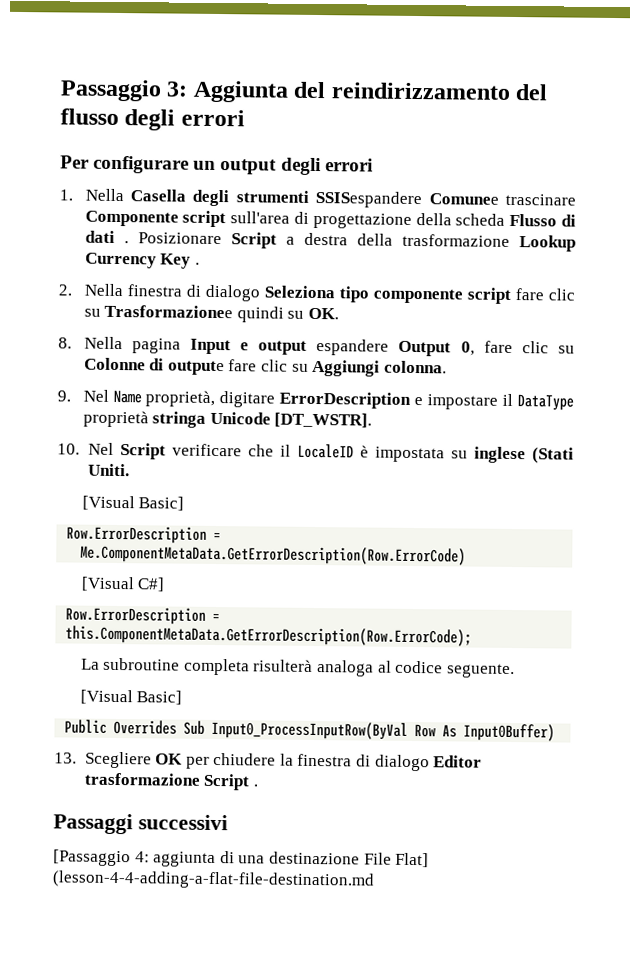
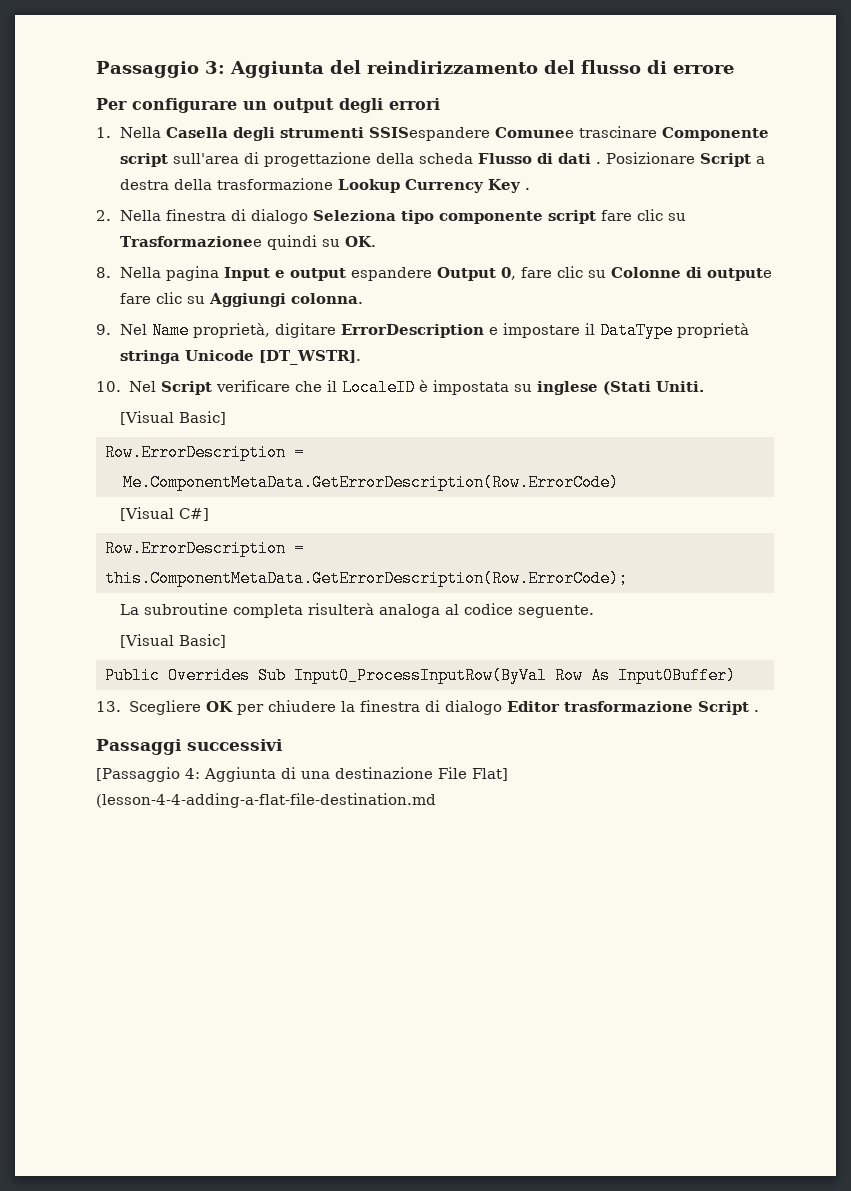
- Passaggio 3: Aggiunta del reindirizzamento del flusso degli errori
+ Passaggio 3: Aggiunta del reindirizzamento del flusso di errore
- [Passaggio 4: aggiunta di una destinazione File Flat] (lesson-4-4-adding-a-flat-file-destination.md
+ [Passaggio 4: Aggiunta di una destinazione File Flat] (lesson-4-4-adding-a-flat-file-destination.md

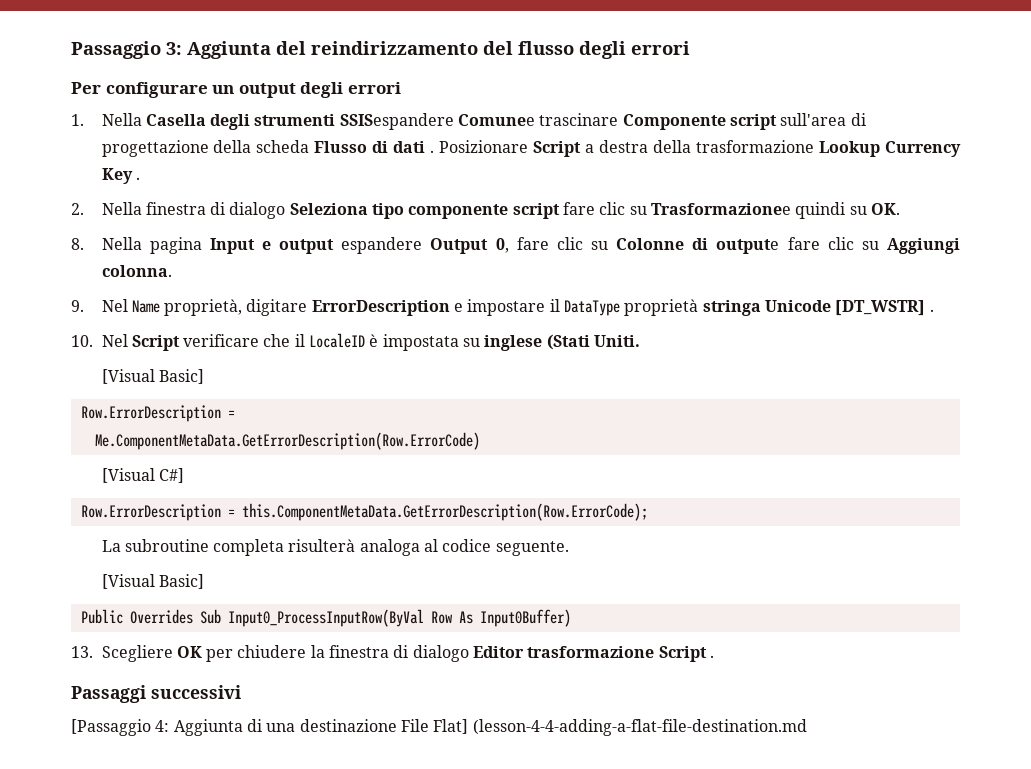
- Passaggio 3: Aggiunta del reindirizzamento del flusso di errore
+ Passaggio 3: Aggiunta del reindirizzamento del flusso degli errori
- 9. Nel Name proprietà, digitare ErrorDescription e impostare il DataType proprietà stringa Unicode [DT_WSTR].
+ 9. Nel Name proprietà, digitare ErrorDescription e impostare il DataType proprietà stringa Unicode [DT_WSTR] .

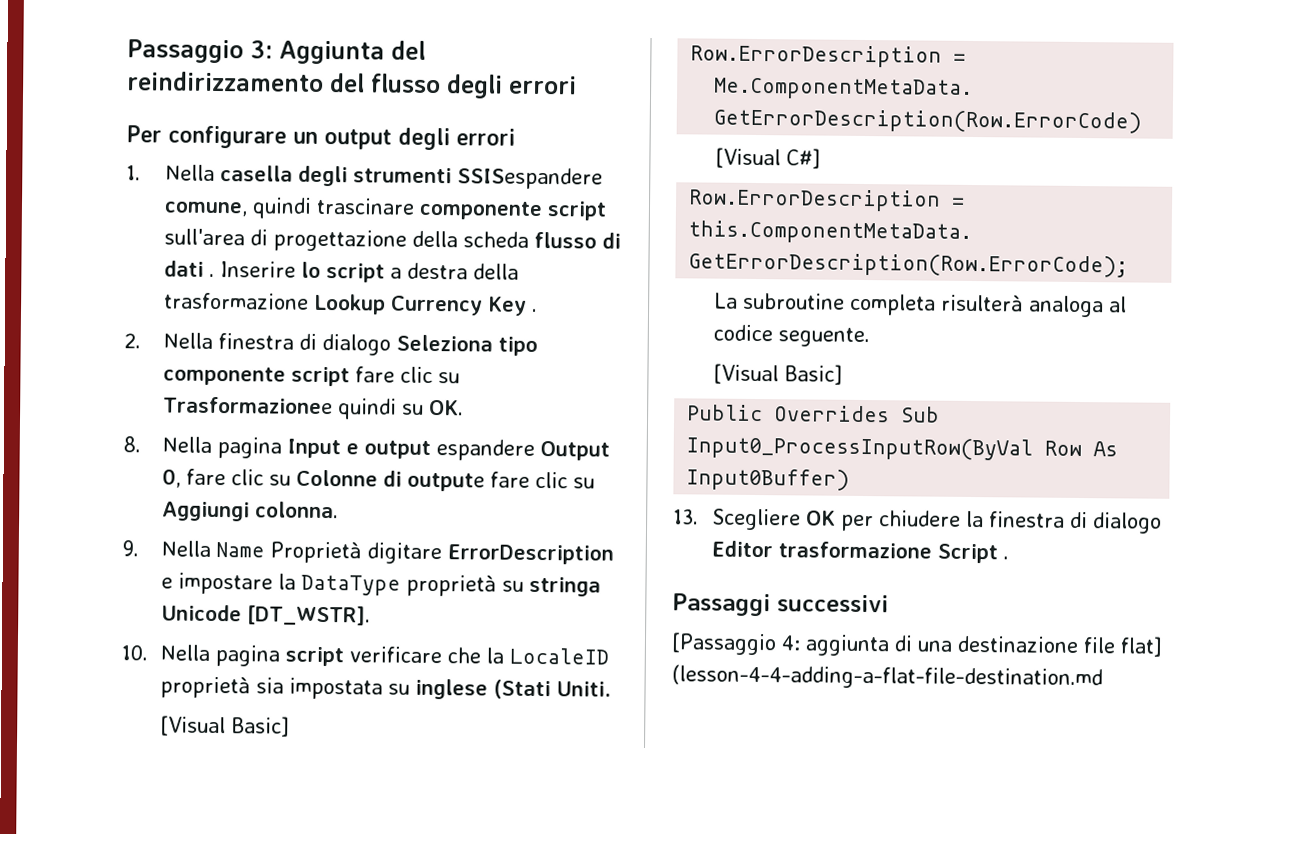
- 1. Nella Casella degli strumenti SSISespandere Comunee trascinare Componente script sull'area di progettazione della scheda Flusso di dati .
+ 1. Nella casella degli strumenti SSISespandere comune, quindi trascinare componente script sull'area di progettazione della scheda flusso di dati .
- Posizionare Script a destra della trasformazione Lookup Currency Key .
+ Inserire lo script a destra della trasformazione Lookup Currency Key .
- 9. Nel Name proprietà, digitare ErrorDescription e impostare il DataType proprietà stringa Unicode [DT_WSTR] .
+ 9. Nella Name Proprietà digitare ErrorDescription e impostare la DataType proprietà su stringa Unicode [DT_WSTR].
- 10. Nel Script verificare che il LocaleID è impostata su inglese (Stati Uniti.
+ 10. Nella pagina script verificare che la LocaleID proprietà sia impostata su inglese (Stati Uniti.
- [Passaggio 4: Aggiunta di una destinazione File Flat] (lesson-4-4-adding-a-flat-file-destination.md
+ [Passaggio 4: aggiunta di una destinazione file flat] (lesson-4-4-adding-a-flat-file-destination.md

